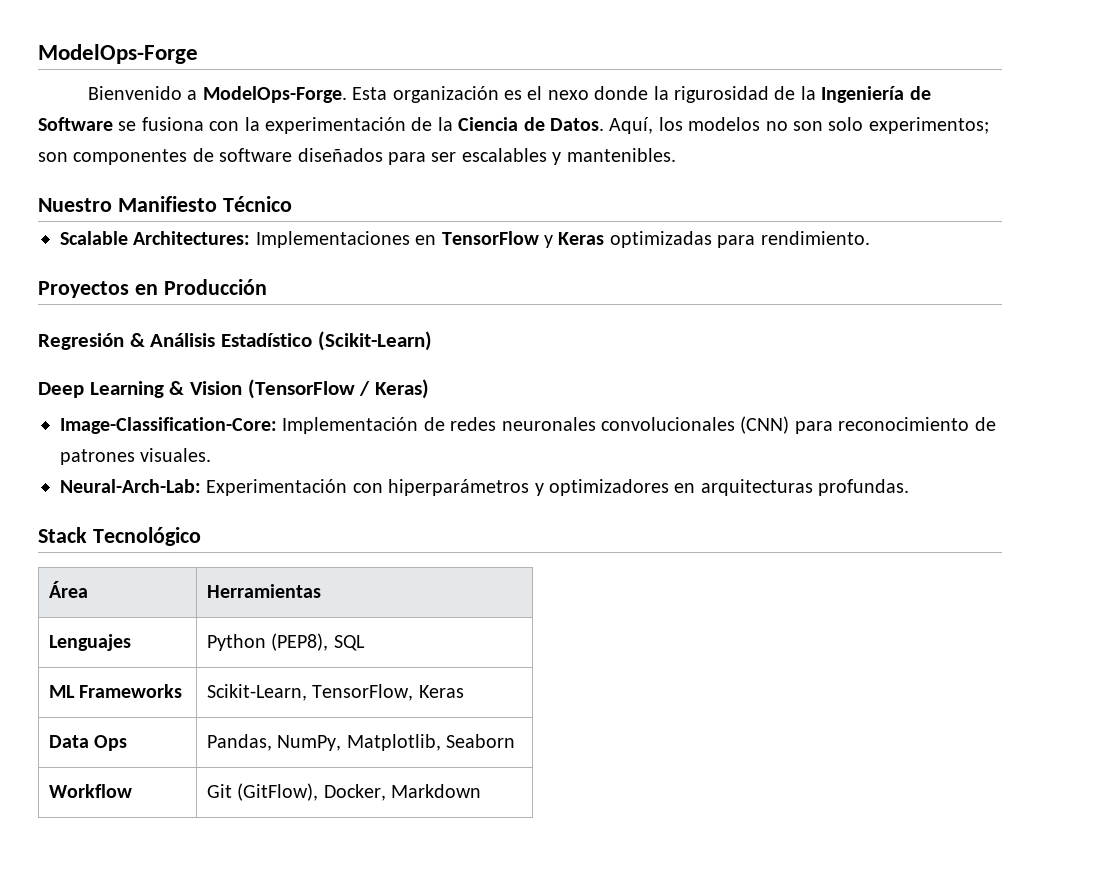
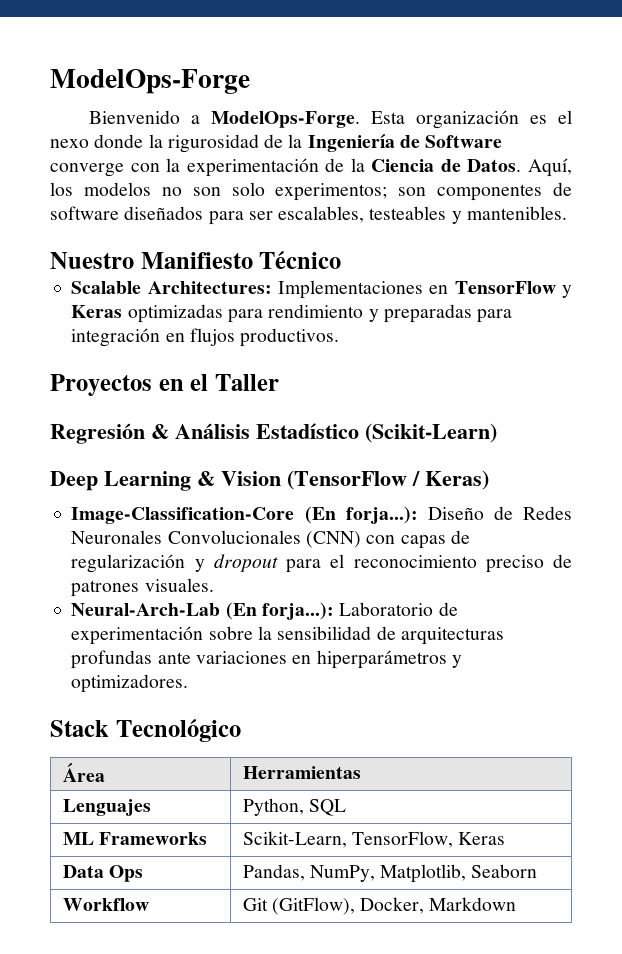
- Esta organización es el nexo donde la rigurosidad de la Ingeniería de Software se fusiona con la experimentación de la Ciencia de Datos.
+ Esta organización es el nexo donde la rigurosidad de la Ingeniería de Software converge con la experimentación de la Ciencia de Datos.
- Aquí, los modelos no son solo experimentos; son componentes de software diseñados para ser escalables y mantenibles.
+ Aquí, los modelos no son solo experimentos; son componentes de software diseñados para ser escalables, testeables y mantenibles.
- Scalable Architectures: Implementaciones en TensorFlow y Keras optimizadas para rendimiento.
+ Scalable Architectures: Implementaciones en TensorFlow y Keras optimizadas para rendimiento y preparadas para integración en flujos productivos.
- Proyectos en Producción
+ Proyectos en el Taller
- Image-Classification-Core: Implementación de redes neuronales convolucionales (CNN) para reconocimiento de patrones visuales.
- Neural-Arch-Lab: Experimentación con hiperparámetros y optimizadores en arquitecturas profundas.
+ Image-Classification-Core (En forja...): Diseño de Redes Neuronales Convolucionales (CNN) con capas de regularización y dropout para el reconocimiento preciso de patrones visuales.
+ Neural-Arch-Lab (En forja...): Laboratorio de experimentación sobre la sensibilidad de arquitecturas profundas ante variaciones en hiperparámetros y optimizadores.
- Lenguajes | Python (PEP8), SQL
+ Lenguajes | Python, SQL

